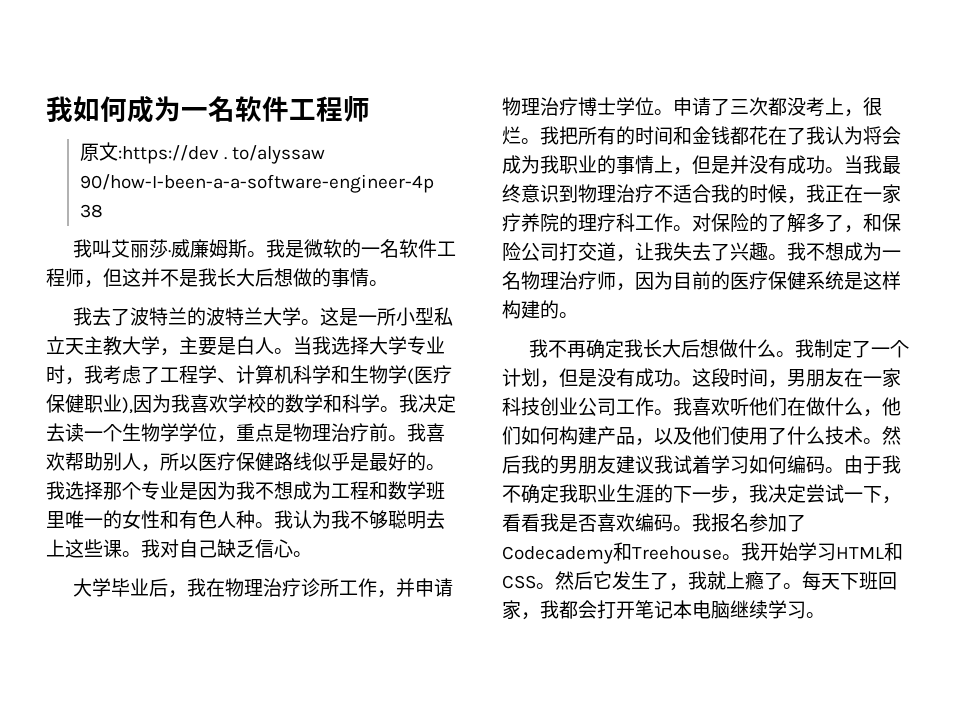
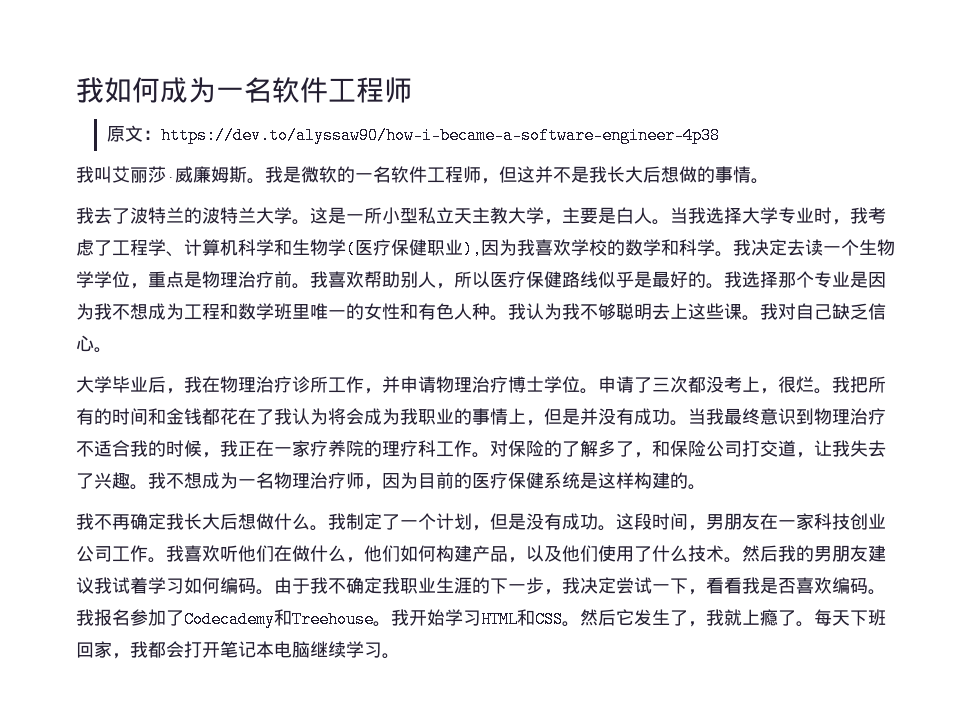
- 原文:https://dev . to/alyssaw 90/how-I-been-a-a-software-engineer-4p 38
+ 原文：https://dev.to/alyssaw90/how-i-became-a-software-engineer-4p38

